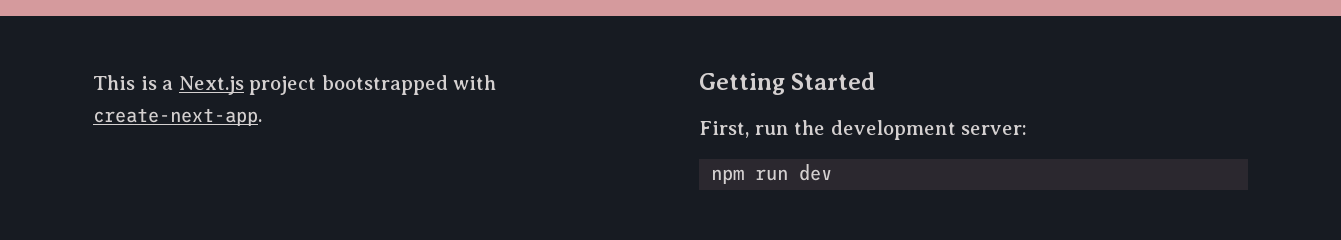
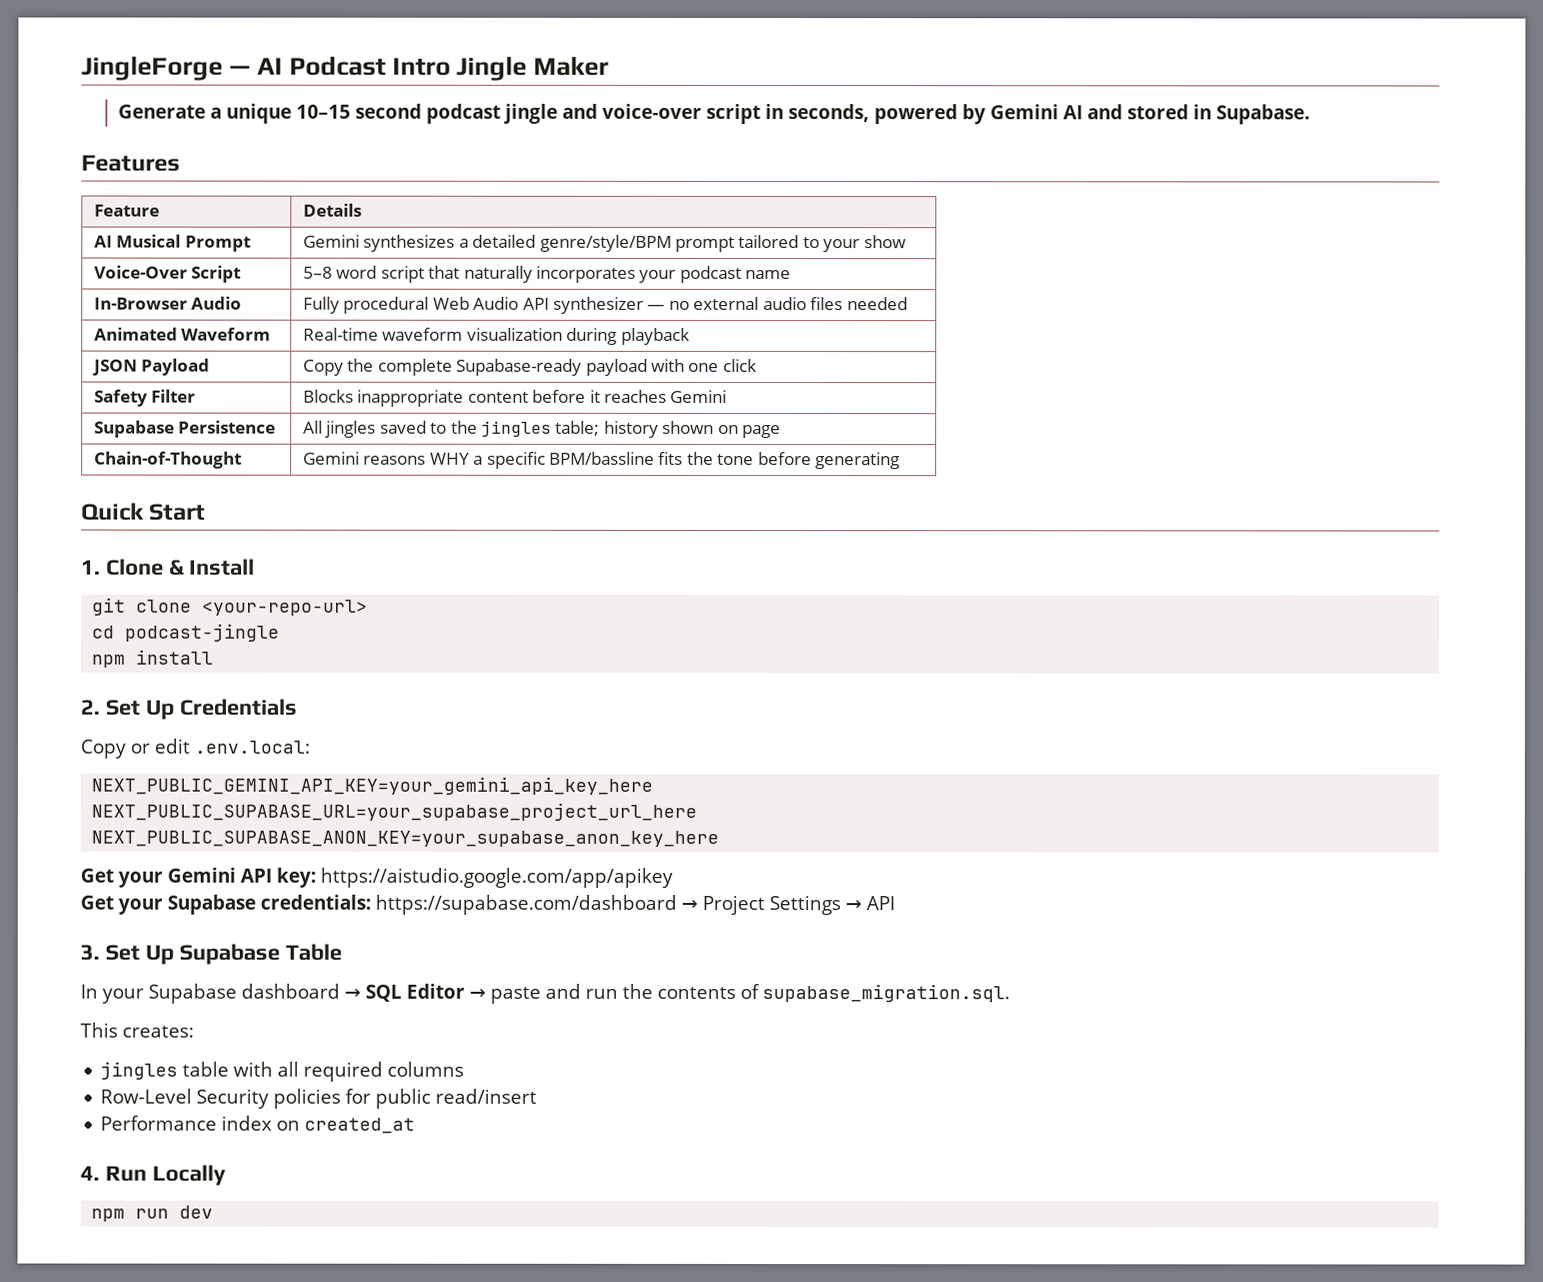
- This is a Next.js project bootstrapped with create-next-app.
- Getting Started
- First, run the development server:
+ JingleForge — AI Podcast Intro Jingle Maker
+ Generate a unique 10–15 second podcast jingle and voice-over script in seconds, powered by Gemini AI and stored in Supabase.
+ Features
+ Feature | Details
+ AI Musical Prompt | Gemini synthesizes a detailed genre/style/BPM prompt tailored to your show
+ Voice-Over Script | 5–8 word script that naturally incorporates your podcast name
+ In-Browser Audio | Fully procedural Web Audio API synthesizer — no external audio files needed
+ Animated Waveform | Real-time waveform visualization during playback
+ JSON Payload | Copy the complete Supabase-ready payload with one click
+ Safety Filter | Blocks inappropriate content before it reaches Gemini
+ Supabase Persistence | All jingles saved to the jingles table; history shown on page
+ Chain-of-Thought | Gemini reasons WHY a specific BPM/bassline fits the tone before generating
+ Quick Start
+ 1. Clone & Install
+ git clone <your-repo-url>
+ cd podcast-jingle
+ npm install
+ 2. Set Up Credentials
+ Copy or edit .env.local:
+ NEXT_PUBLIC_GEMINI_API_KEY=your_gemini_api_key_here
+ NEXT_PUBLIC_SUPABASE_URL=your_supabase_project_url_here
+ NEXT_PUBLIC_SUPABASE_ANON_KEY=your_supabase_anon_key_here
+ Get your Gemini API key: https://aistudio.google.com/app/apikey
+ Get your Supabase credentials: https://supabase.com/dashboard → Project Settings → API
+ 3. Set Up Supabase Table
+ In your Supabase dashboard → SQL Editor → paste and run the contents of supabase_migration.sql.
+ This creates:
+ jingles table with all required columns
+ Row-Level Security policies for public read/insert
+ Performance index on created_at
+ 4. Run Locally

